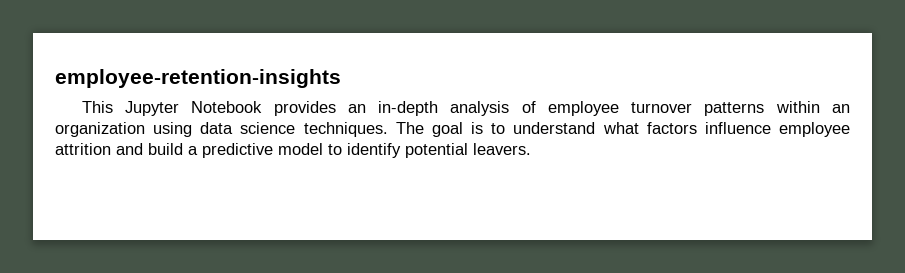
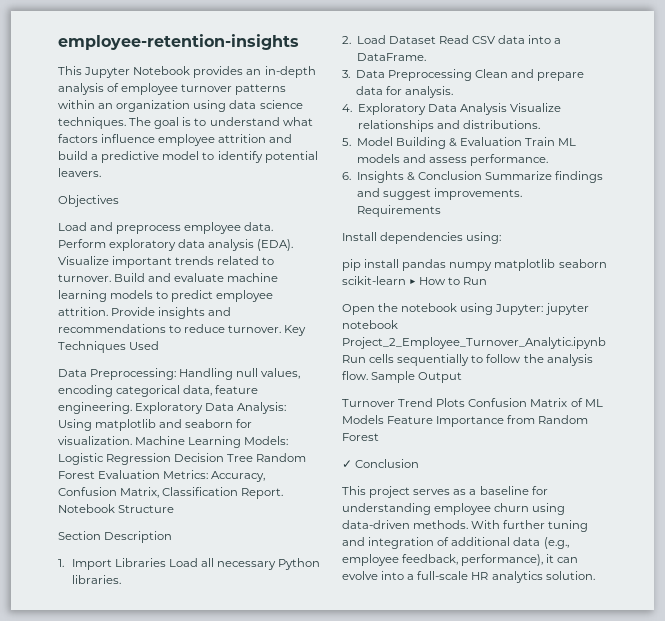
+ Objectives
+ Load and preprocess employee data. Perform exploratory data analysis (EDA). Visualize important trends related to turnover. Build and evaluate machine learning models to predict employee attrition. Provide insights and recommendations to reduce turnover. Key Techniques Used
+ Data Preprocessing: Handling null values, encoding categorical data, feature engineering. Exploratory Data Analysis: Using matplotlib and seaborn for visualization. Machine Learning Models: Logistic Regression Decision Tree Random Forest Evaluation Metrics: Accuracy, Confusion Matrix, Classification Report. Notebook Structure
+ Section Description
+ 1. Import Libraries Load all necessary Python libraries.
+ 2. Load Dataset Read CSV data into a DataFrame.
+ 3. Data Preprocessing Clean and prepare data for analysis.
+ 4. Exploratory Data Analysis Visualize relationships and distributions.
+ 5. Model Building & Evaluation Train ML models and assess performance.
+ 6. Insights & Conclusion Summarize findings and suggest improvements. Requirements
+ Install dependencies using:
+ pip install pandas numpy matplotlib seaborn scikit-learn ▶ How to Run
+ Open the notebook using Jupyter: jupyter notebook Project_2_Employee_Turnover_Analytic.ipynb Run cells sequentially to follow the analysis flow. Sample Output
+ Turnover Trend Plots Confusion Matrix of ML Models Feature Importance from Random Forest
+ ✓ Conclusion
+ This project serves as a baseline for understanding employee churn using data-driven methods. With further tuning and integration of additional data (e.g., employee feedback, performance), it can evolve into a full-scale HR analytics solution.

